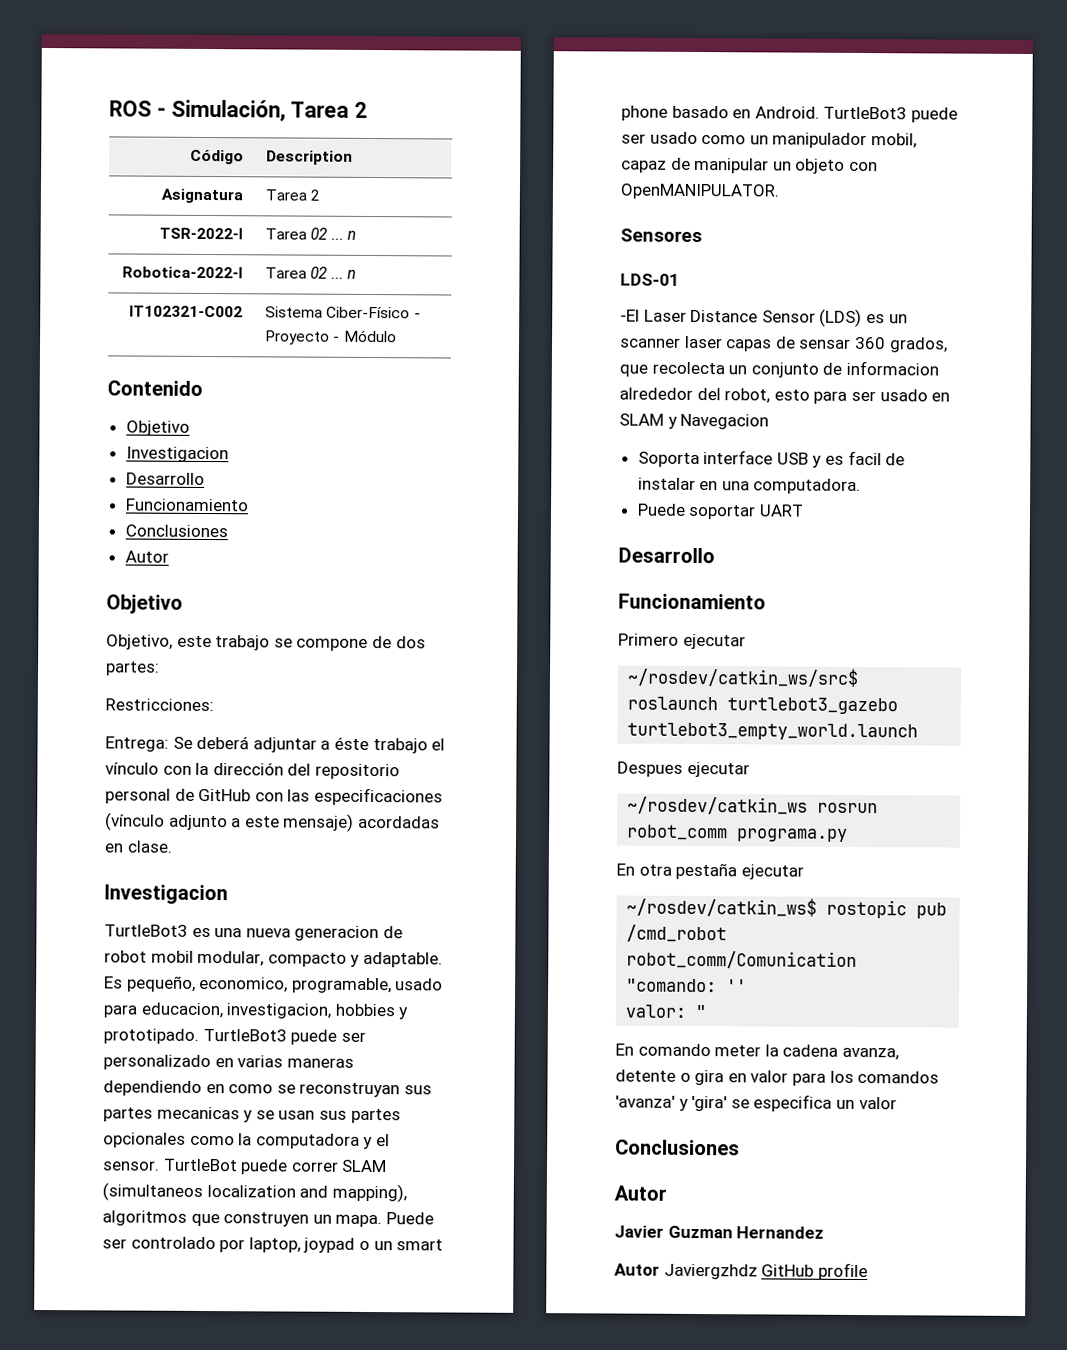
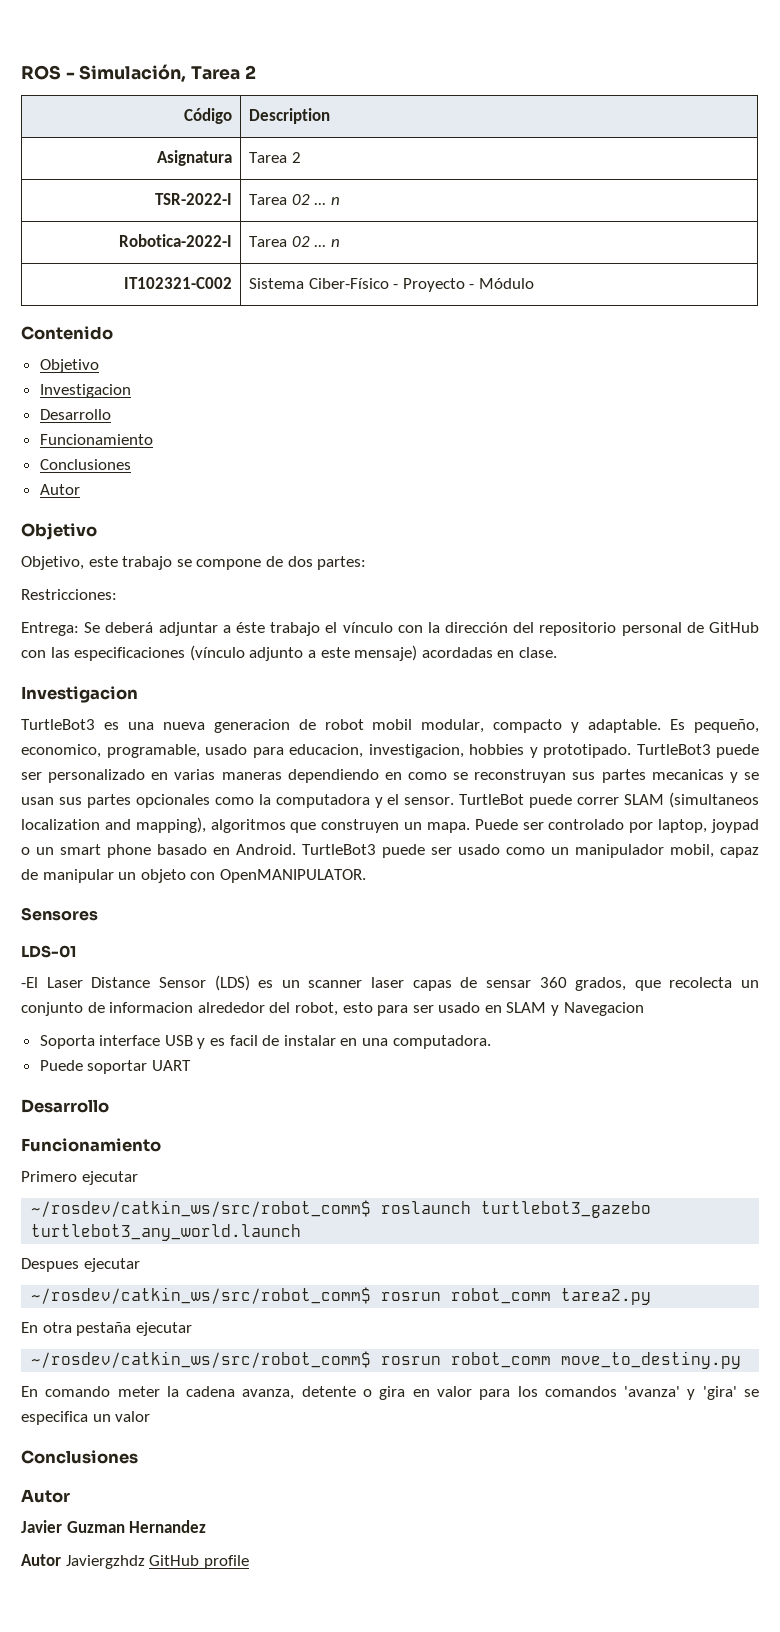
- ~/rosdev/catkin_ws/src$ roslaunch turtlebot3_gazebo turtlebot3_empty_world.launch
+ ~/rosdev/catkin_ws/src/robot_comm$ roslaunch turtlebot3_gazebo turtlebot3_any_world.launch
- ~/rosdev/catkin_ws rosrun robot_comm programa.py
+ ~/rosdev/catkin_ws/src/robot_comm$ rosrun robot_comm tarea2.py
- ~/rosdev/catkin_ws$ rostopic pub /cmd_robot robot_comm/Comunication "comando: ''
- valor: "
+ ~/rosdev/catkin_ws/src/robot_comm$ rosrun robot_comm move_to_destiny.py

